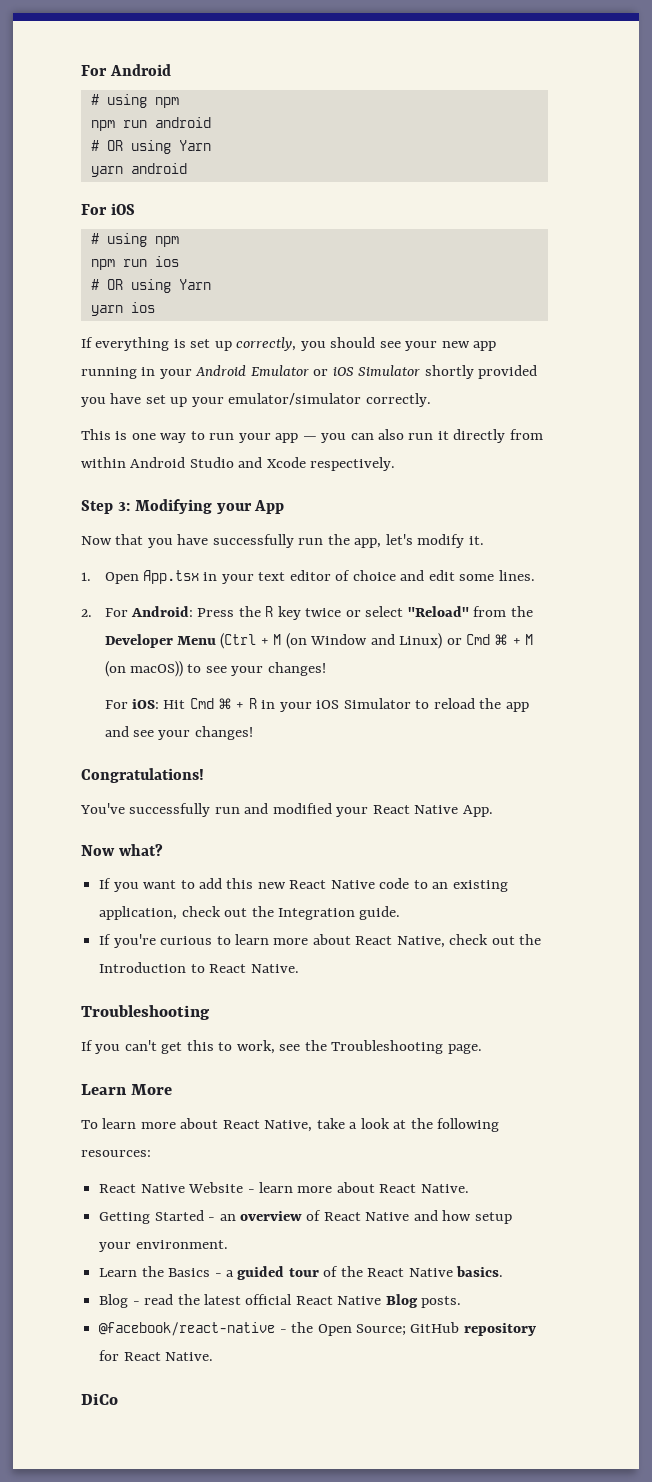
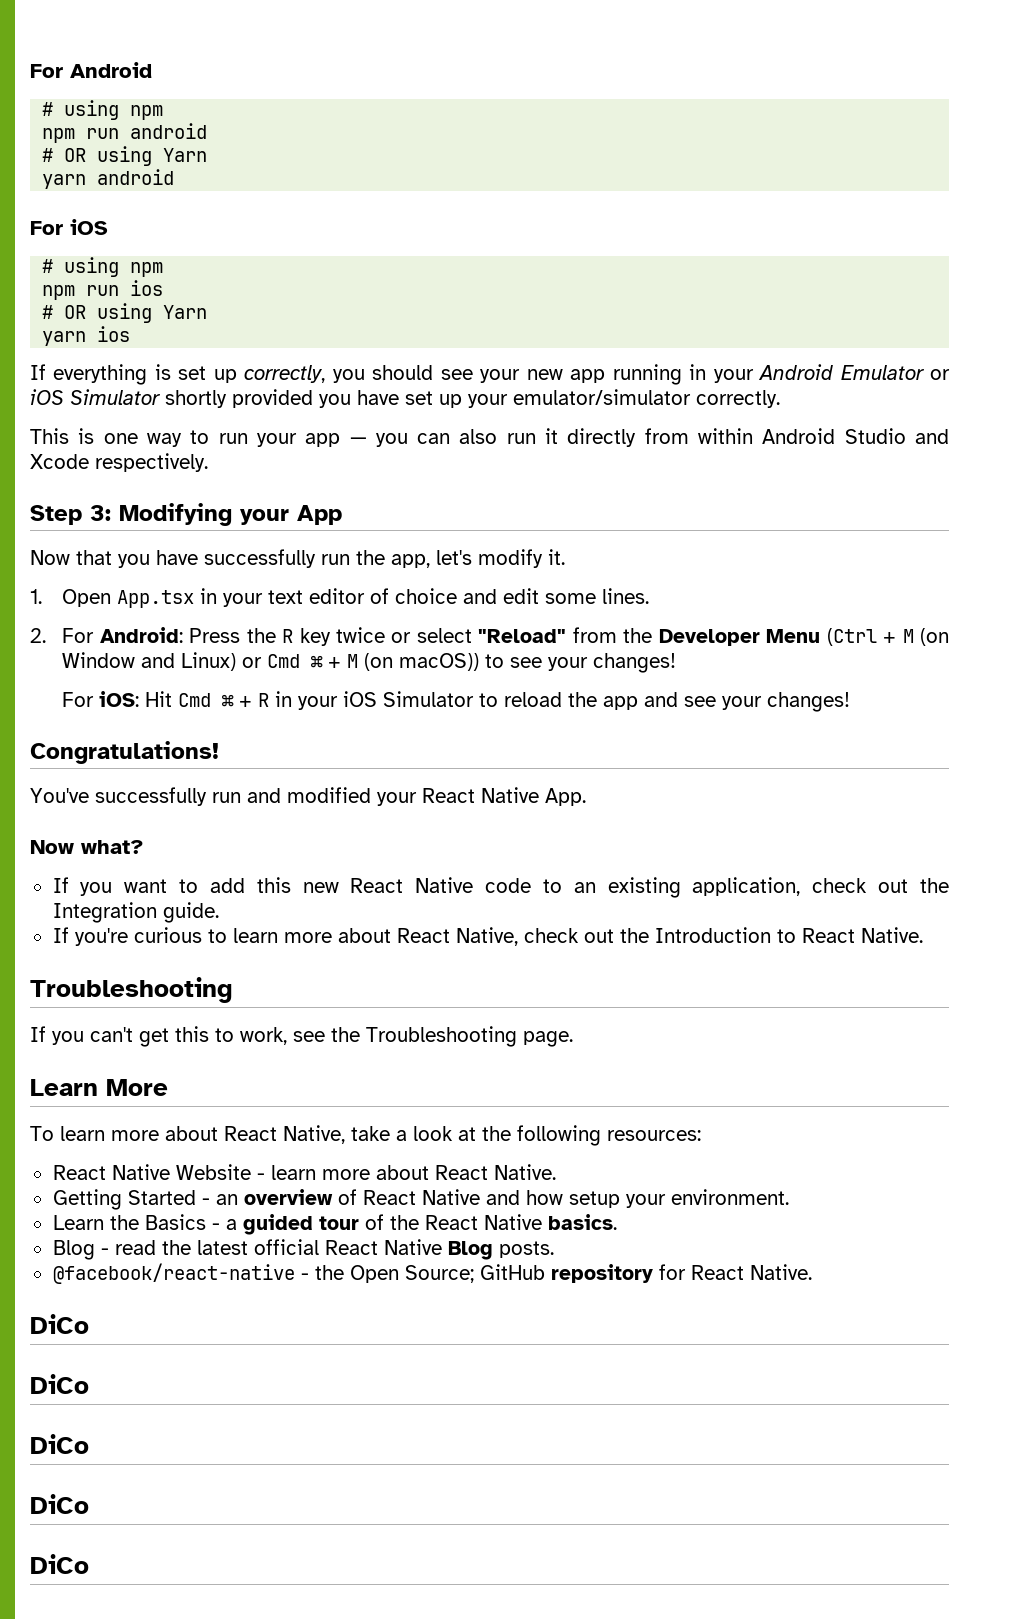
  @facebook/react-native - the Open Source; GitHub repository for React Native.
+ DiCo
+ DiCo
+ DiCo
+ DiCo

